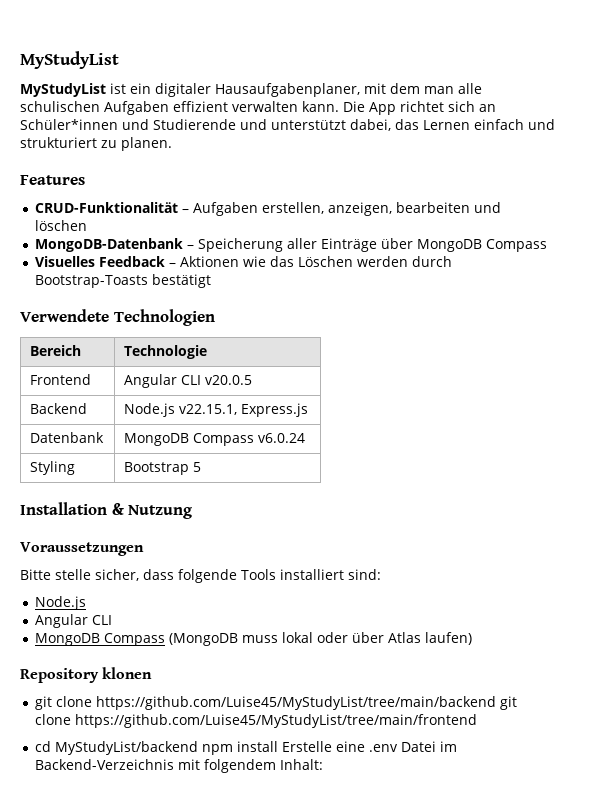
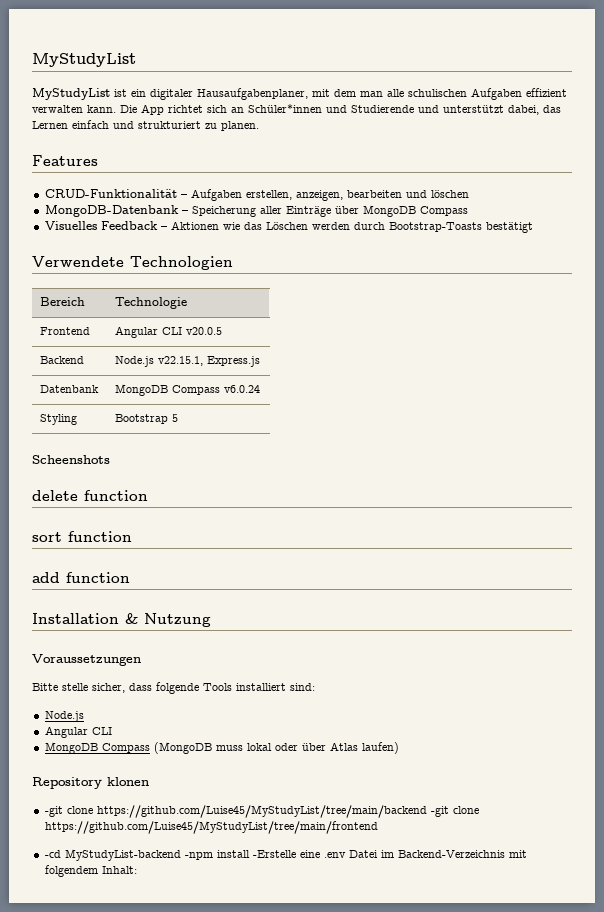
+ Scheenshots
+ delete function
+ sort function
+ add function
- git clone https://github.com/Luise45/MyStudyList/tree/main/backend git clone https://github.com/Luise45/MyStudyList/tree/main/frontend
+ -git clone https://github.com/Luise45/MyStudyList/tree/main/backend -git clone https://github.com/Luise45/MyStudyList/tree/main/frontend
- cd MyStudyList/backend npm install Erstelle eine .env Datei im Backend-Verzeichnis mit folgendem Inhalt:
+ -cd MyStudyList-backend -npm install -Erstelle eine .env Datei im Backend-Verzeichnis mit folgendem Inhalt:

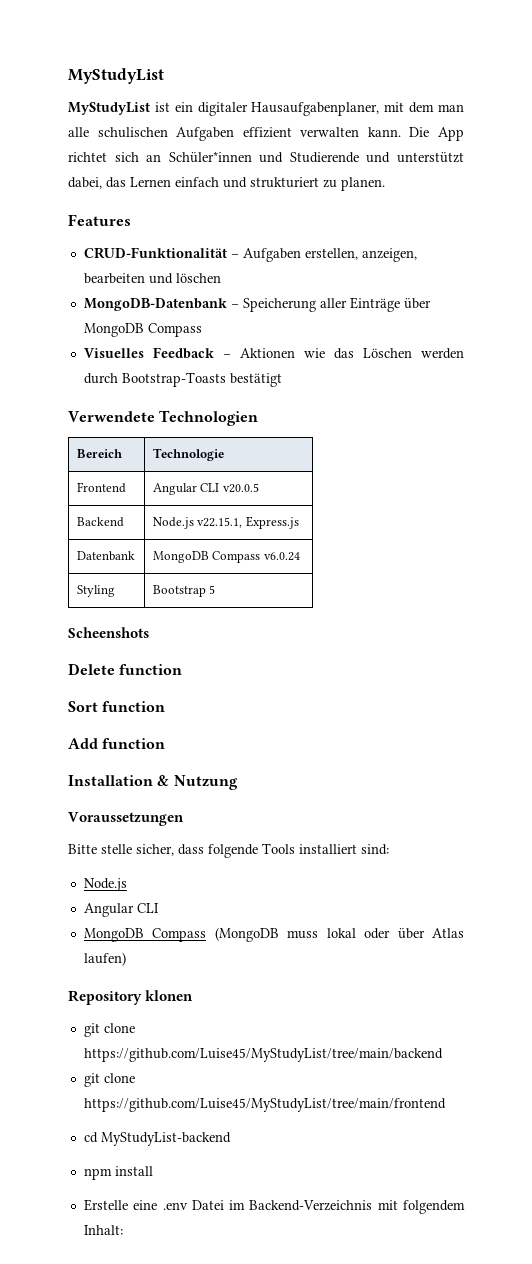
- delete function
- sort function
- add function
+ Delete function
+ Sort function
+ Add function
- -git clone https://github.com/Luise45/MyStudyList/tree/main/backend -git clone https://github.com/Luise45/MyStudyList/tree/main/frontend
+ git clone https://github.com/Luise45/MyStudyList/tree/main/backend
+ git clone https://github.com/Luise45/MyStudyList/tree/main/frontend
- -cd MyStudyList-backend -npm install -Erstelle eine .env Datei im Backend-Verzeichnis mit folgendem Inhalt:
+ cd MyStudyList-backend
+ npm install
+ Erstelle eine .env Datei im Backend-Verzeichnis mit folgendem Inhalt:

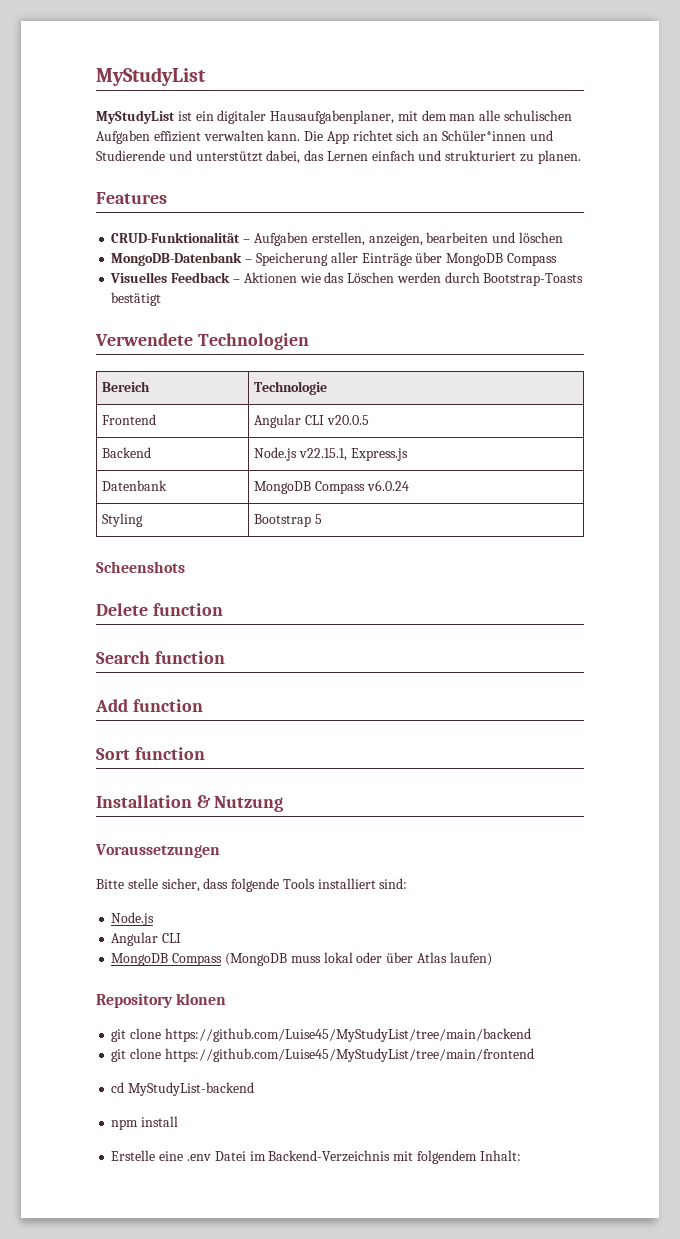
- Sort function
+ Search function
+ Sort function

